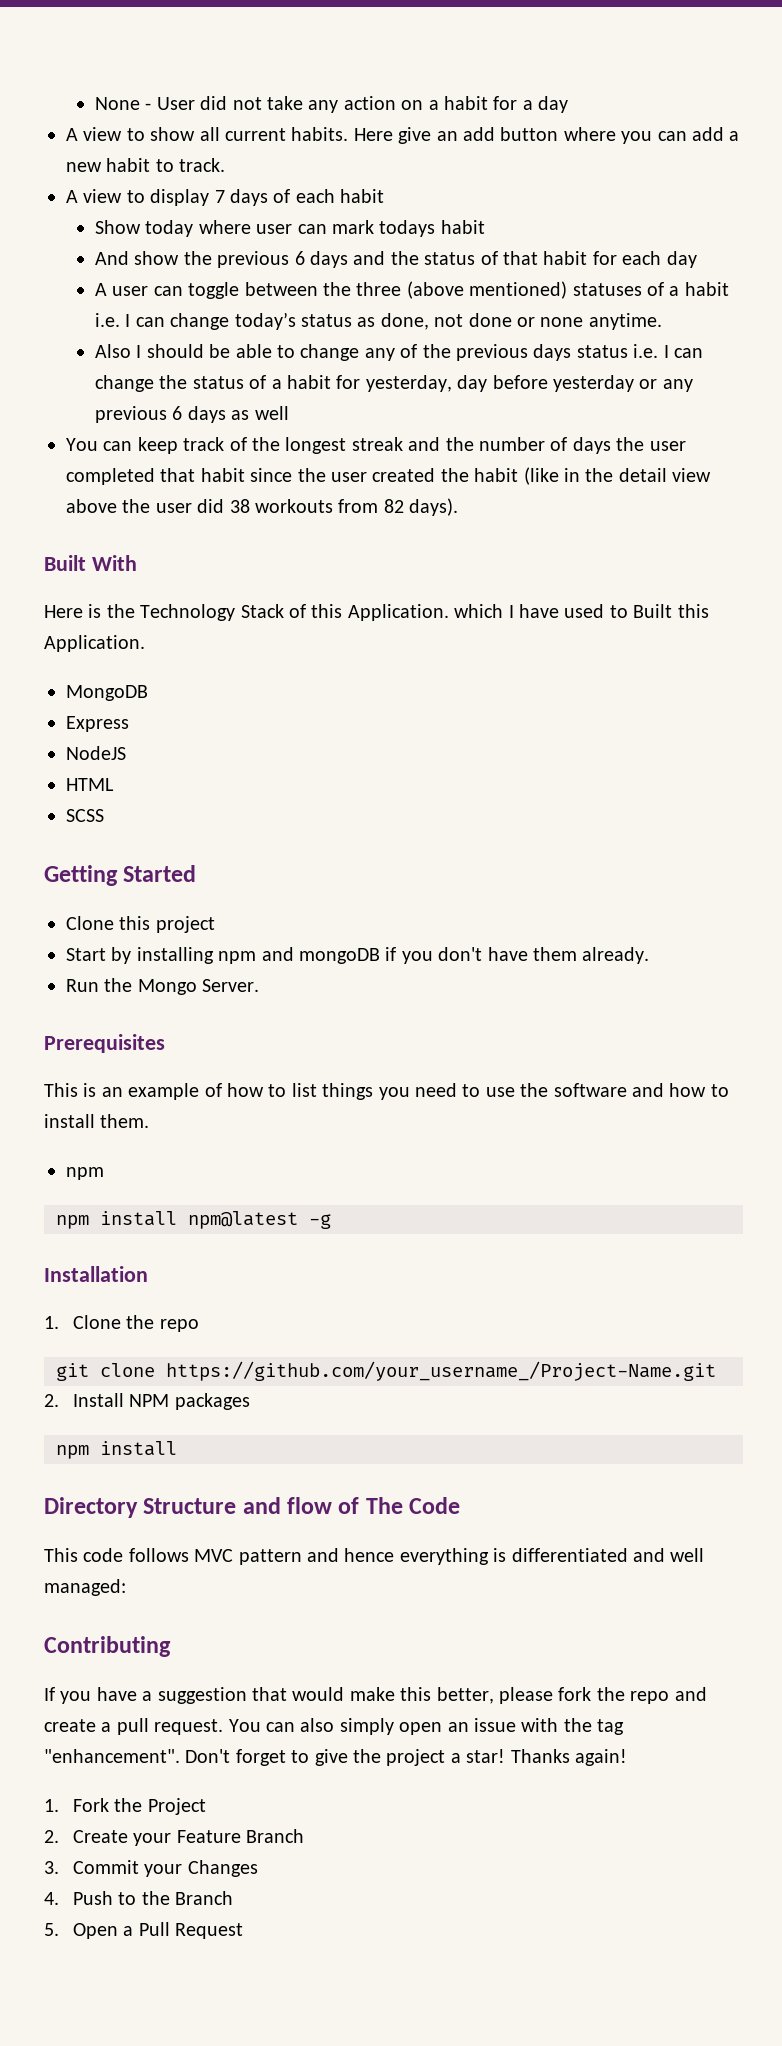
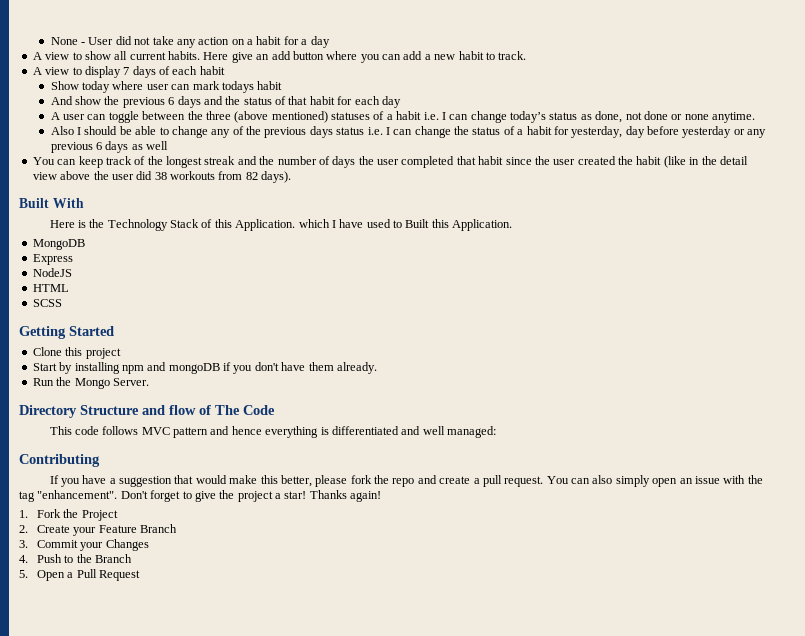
- Prerequisites
- This is an example of how to list things you need to use the software and how to install them.
- npm
- npm install npm@latest -g
- Installation
- 1. Clone the repo
- git clone https://github.com/your_username_/Project-Name.git
- 2. Install NPM packages
- npm install

